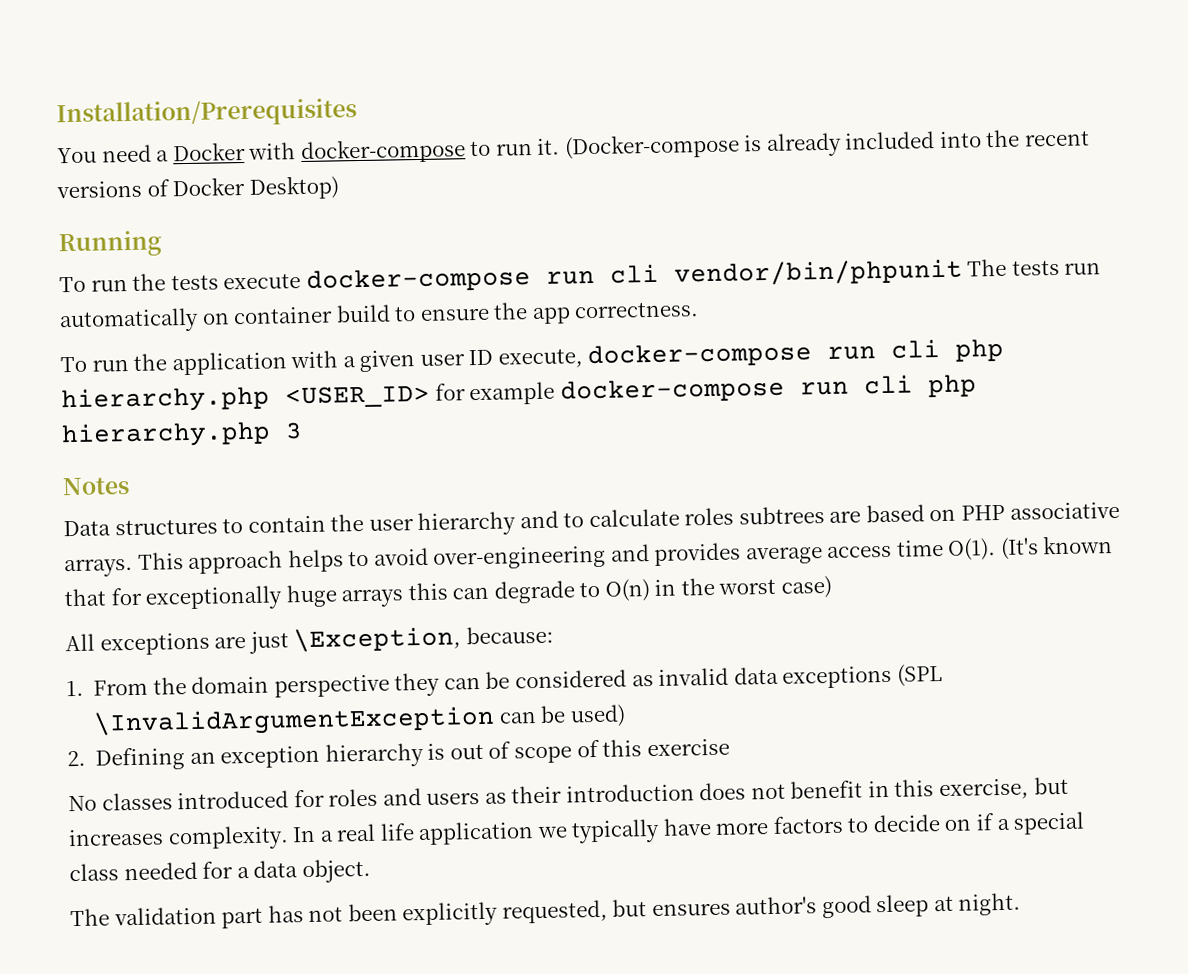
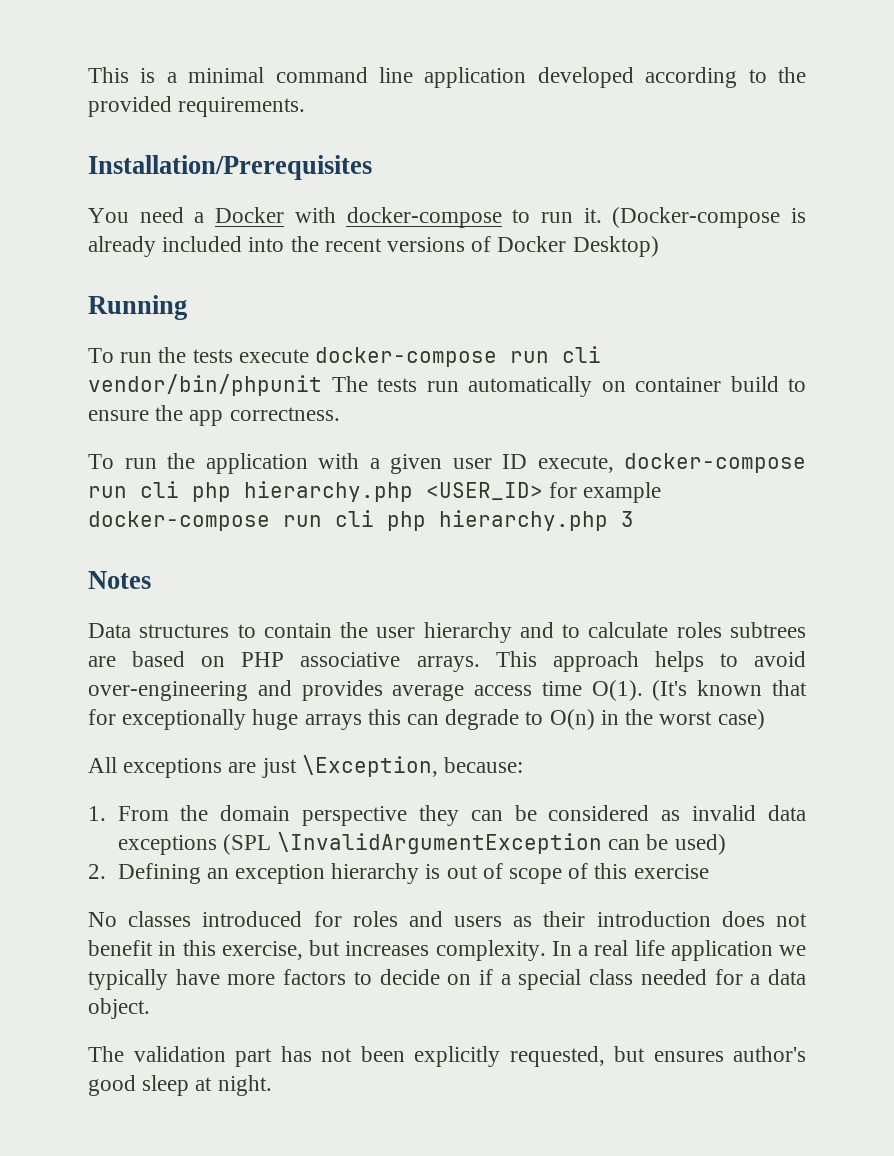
+ This is a minimal command line application developed according to the provided requirements.

